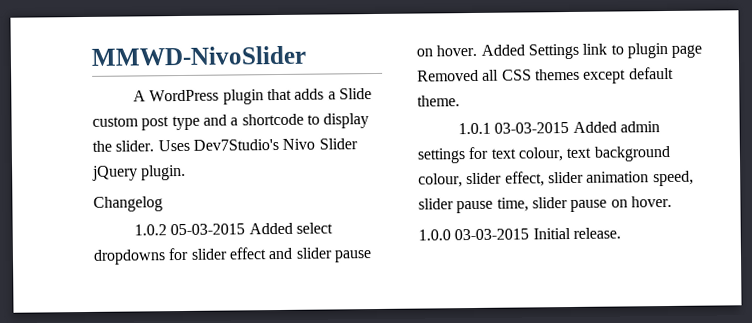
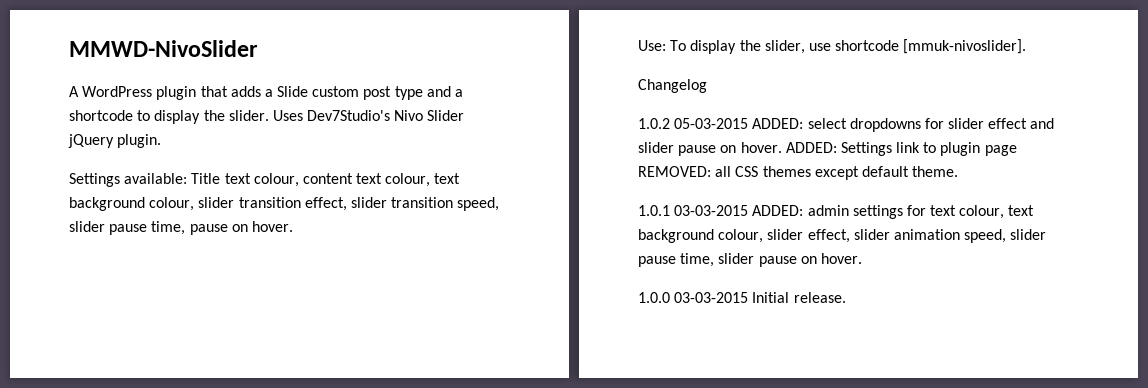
+ Settings available: Title text colour, content text colour, text background colour, slider transition effect, slider transition speed, slider pause time, pause on hover.
+ Use: To display the slider, use shortcode [mmuk-nivoslider].
- 1.0.2 05-03-2015 Added select dropdowns for slider effect and slider pause on hover.
+ 1.0.2 05-03-2015 ADDED: select dropdowns for slider effect and slider pause on hover.
- Added Settings link to plugin page Removed all CSS themes except default theme.
+ ADDED: Settings link to plugin page REMOVED: all CSS themes except default theme.
- 1.0.1 03-03-2015 Added admin settings for text colour, text background colour, slider effect, slider animation speed, slider pause time, slider pause on hover.
+ 1.0.1 03-03-2015 ADDED: admin settings for text colour, text background colour, slider effect, slider animation speed, slider pause time, slider pause on hover.

